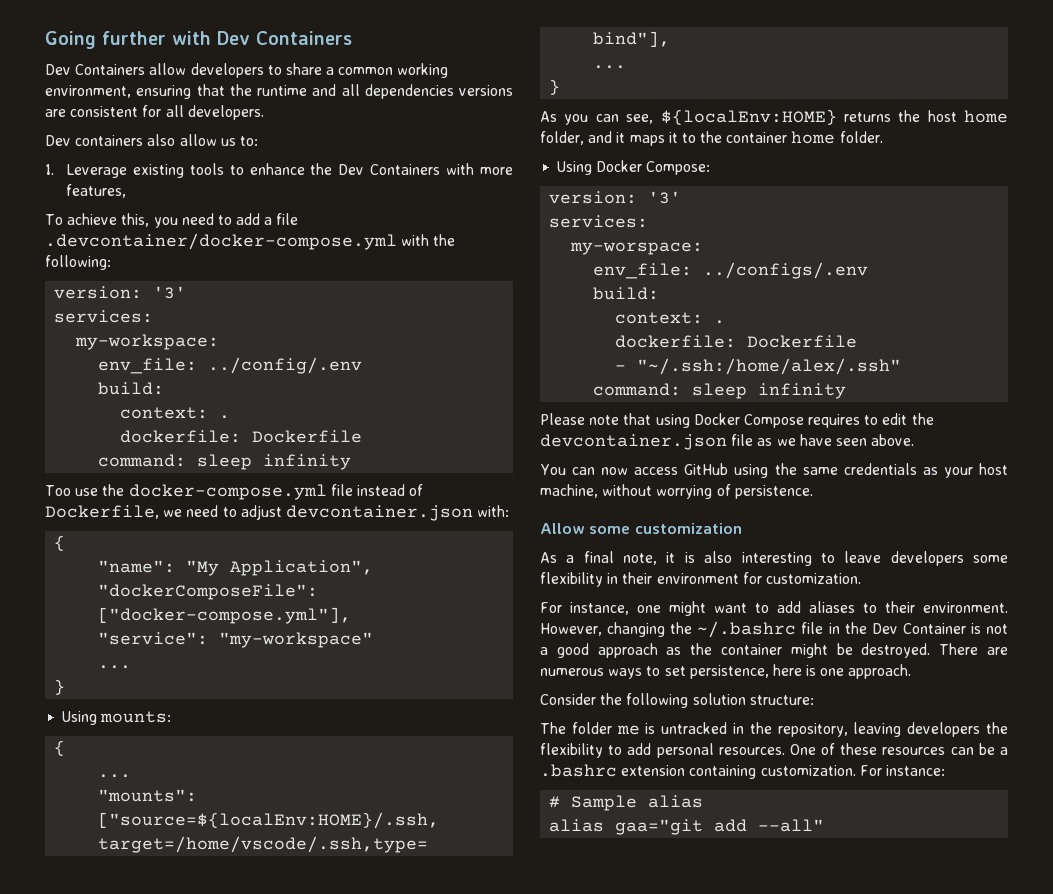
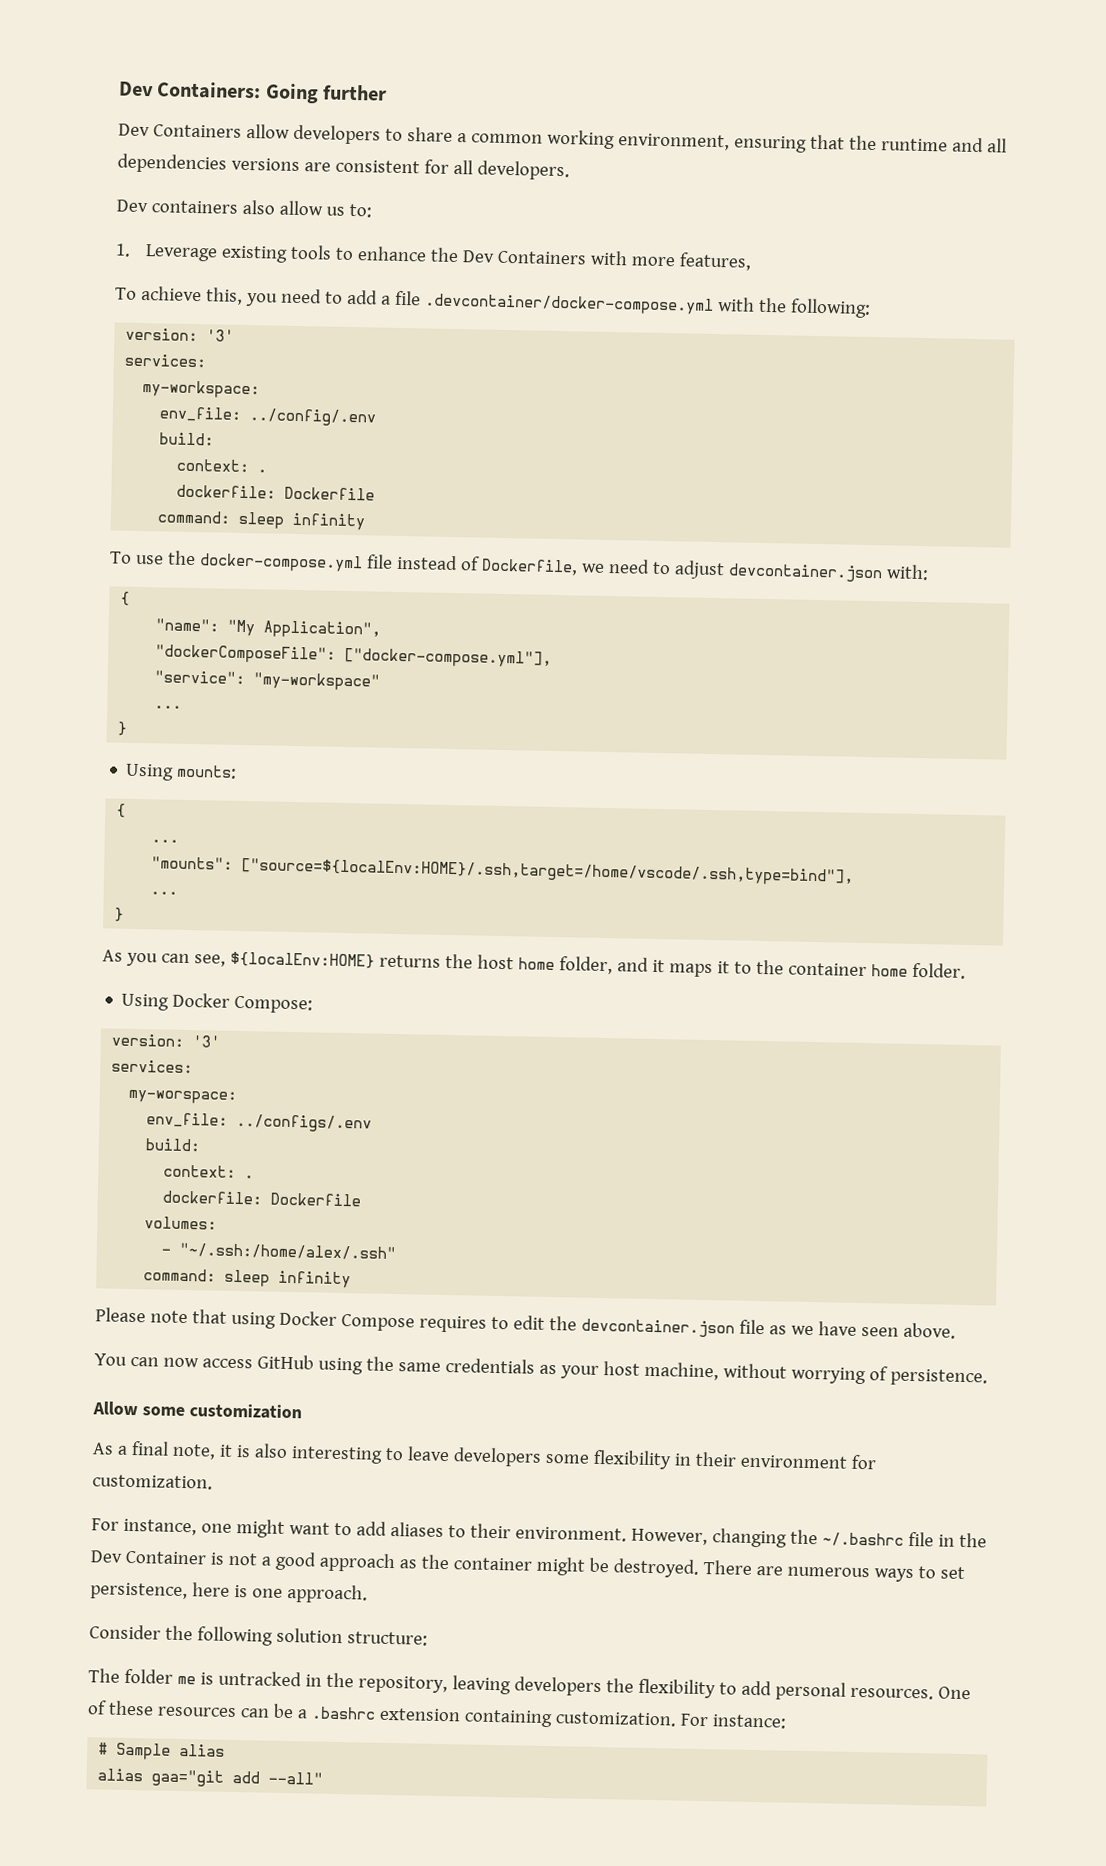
- Going further with Dev Containers
+ Dev Containers: Going further
- Too use the docker-compose.yml file instead of Dockerfile, we need to adjust devcontainer.json with:
+ To use the docker-compose.yml file instead of Dockerfile, we need to adjust devcontainer.json with:
+ volumes:

